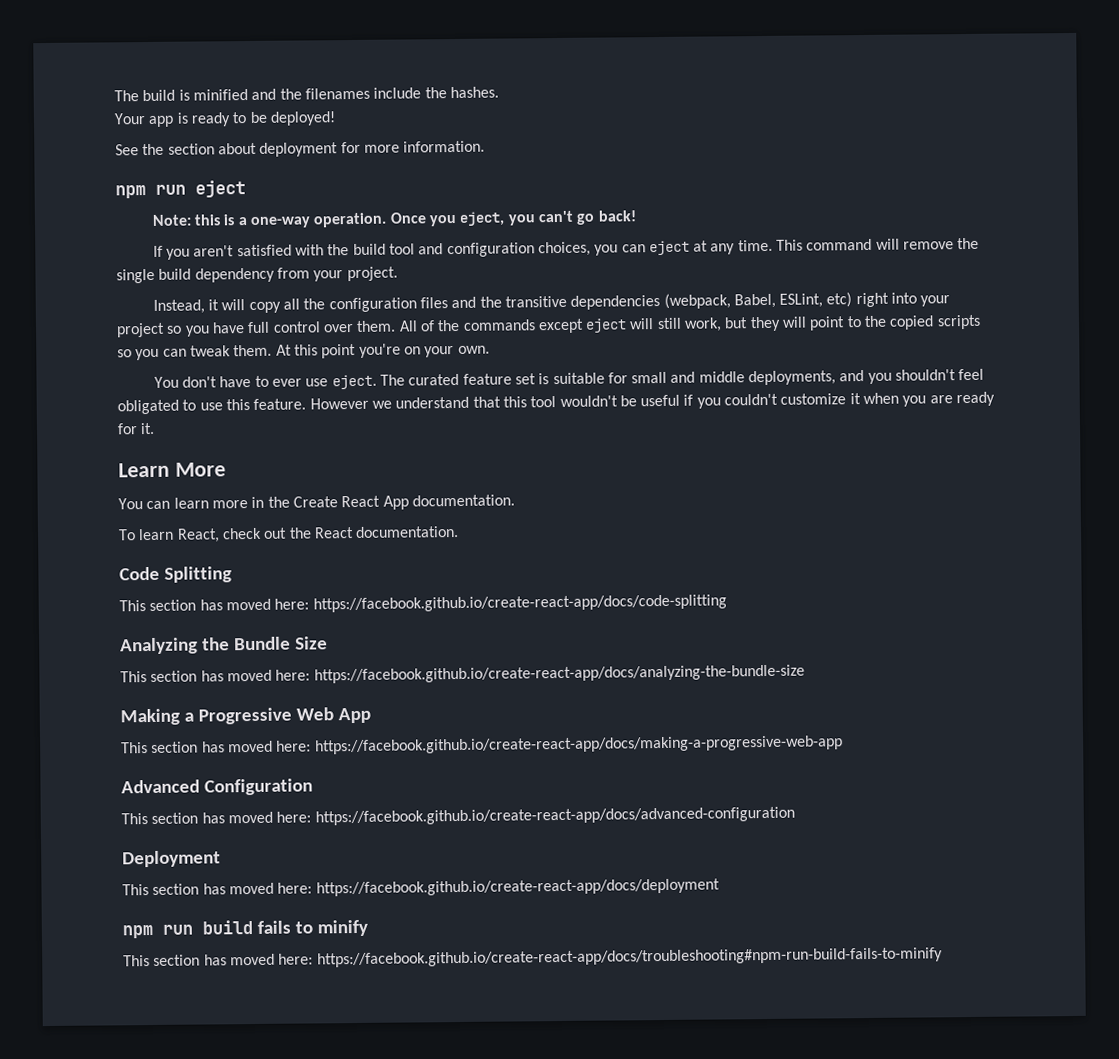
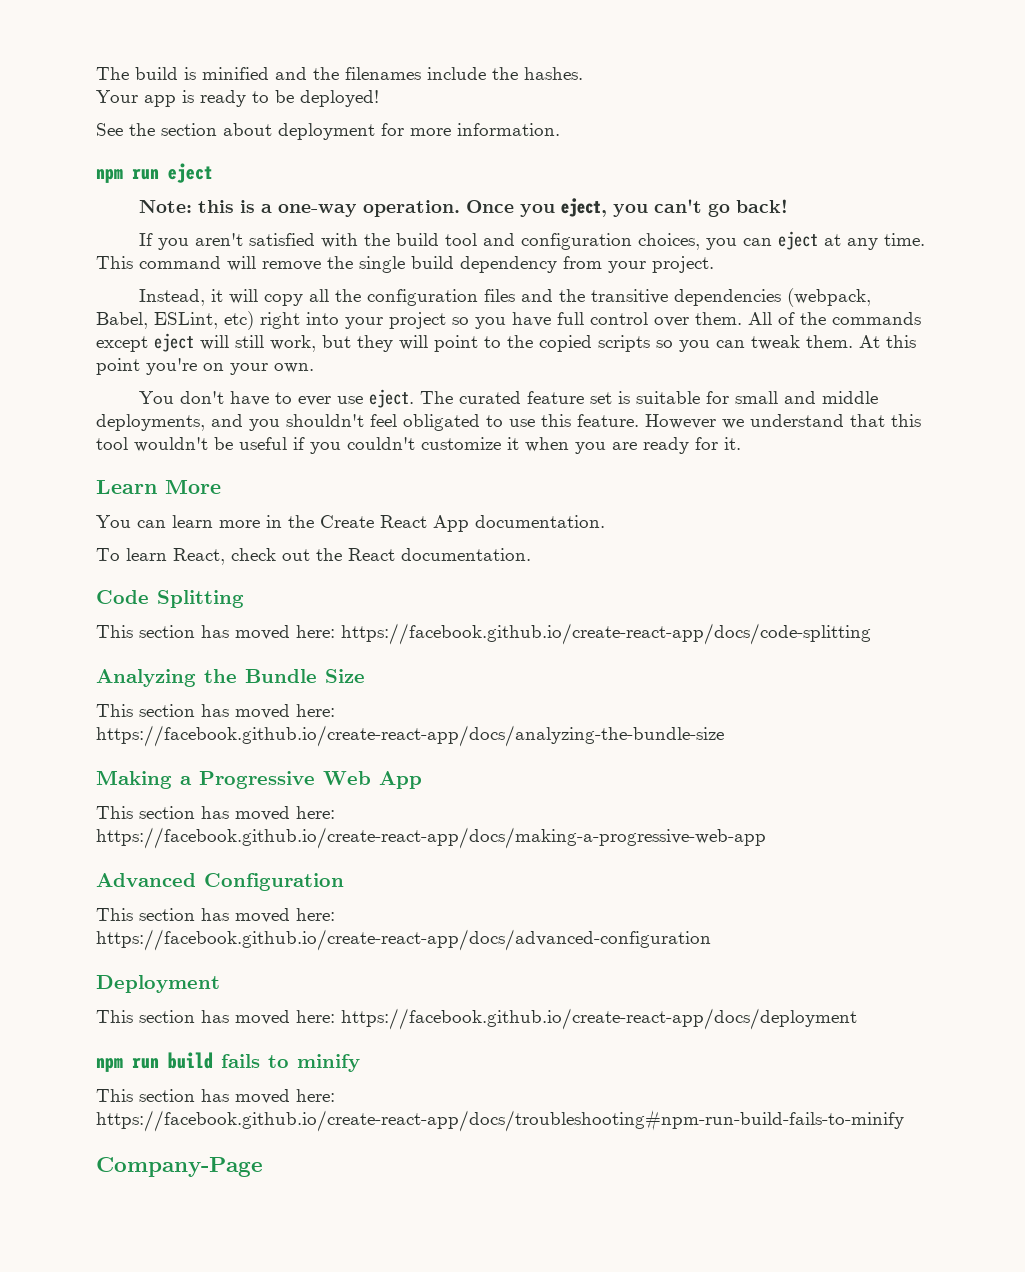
+ Company-Page

